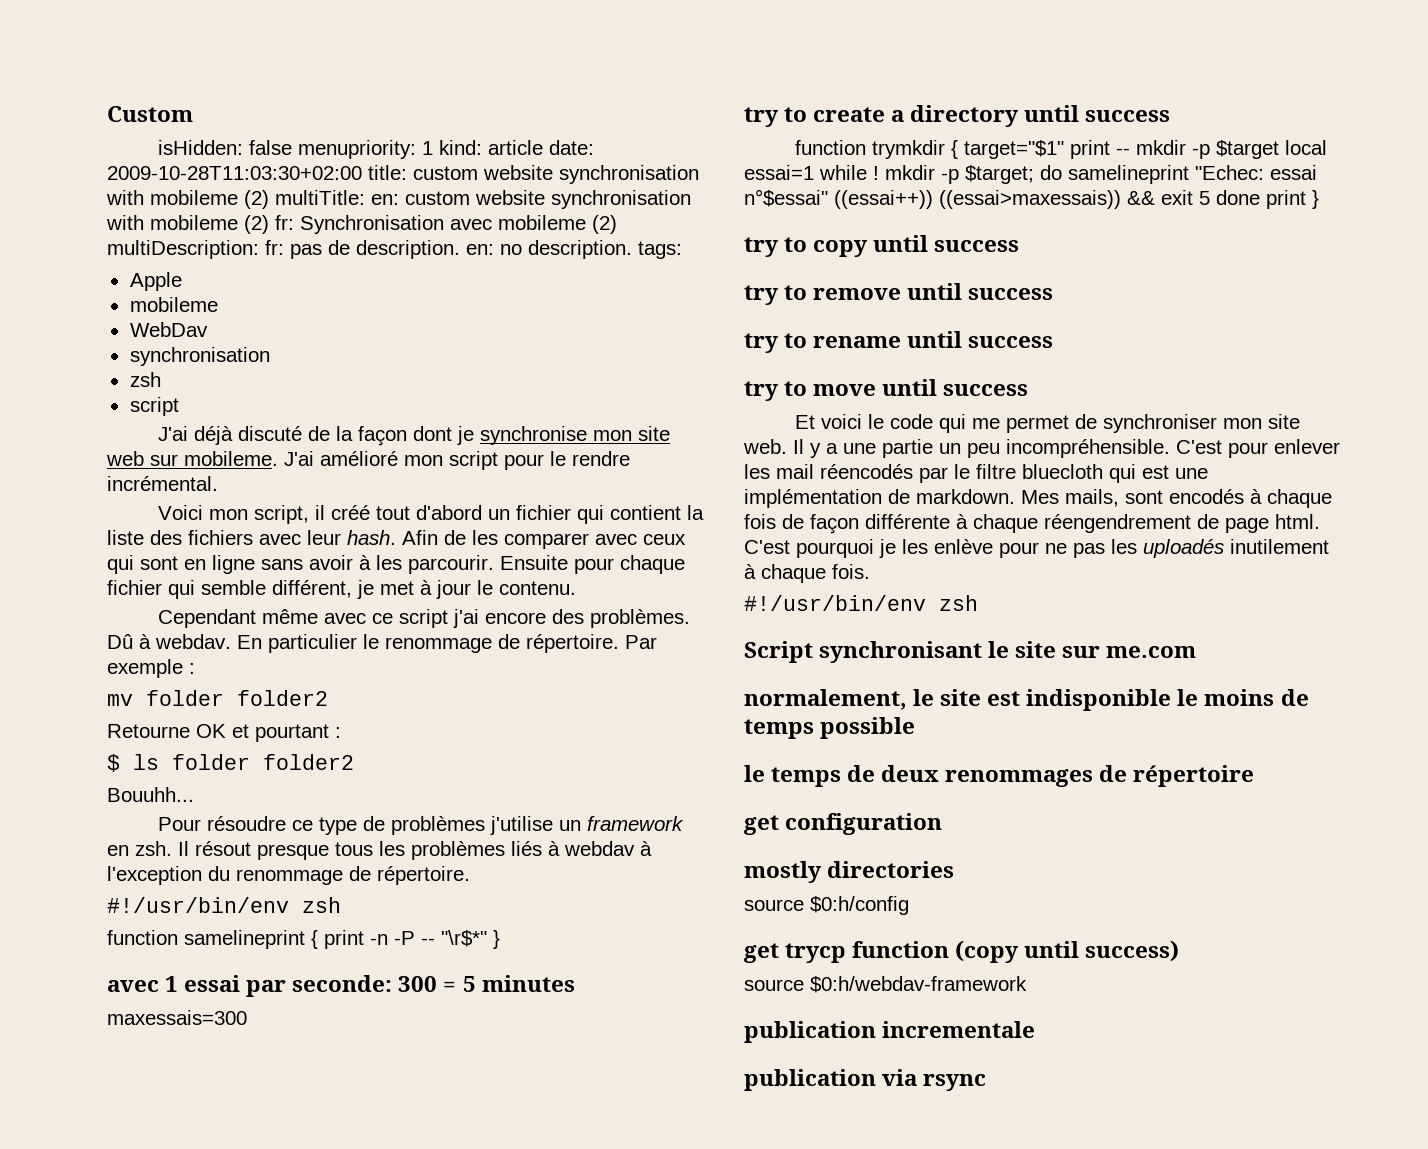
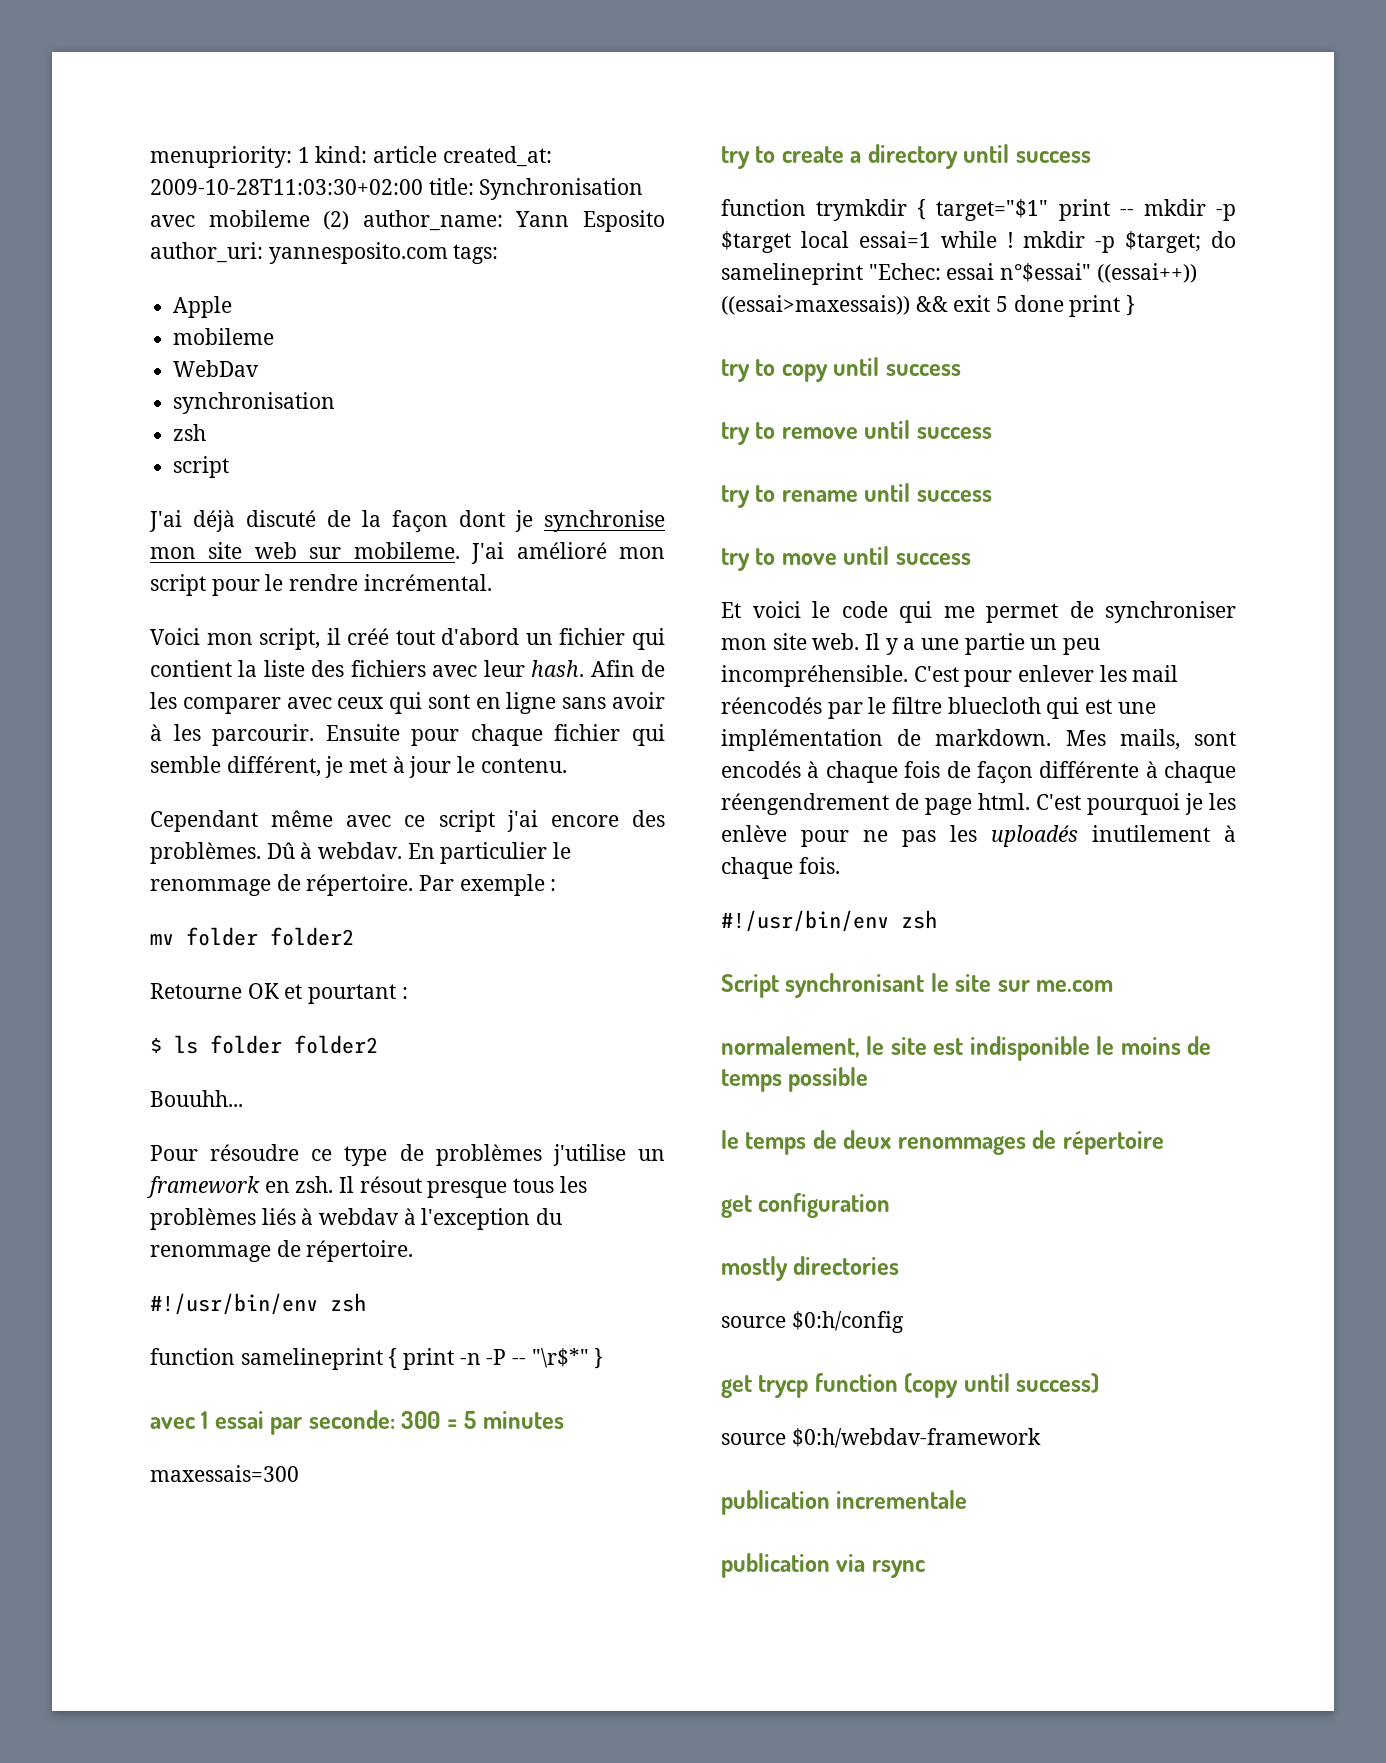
- Custom
- isHidden: false menupriority: 1 kind: article date: 2009-10-28T11:03:30+02:00 title: custom website synchronisation with mobileme (2) multiTitle: en: custom website synchronisation with mobileme (2) fr: Synchronisation avec mobileme (2) multiDescription: fr: pas de description. en: no description. tags:
+ menupriority: 1 kind: article created_at: 2009-10-28T11:03:30+02:00 title: Synchronisation avec mobileme (2) author_name: Yann Esposito author_uri: yannesposito.com tags:

